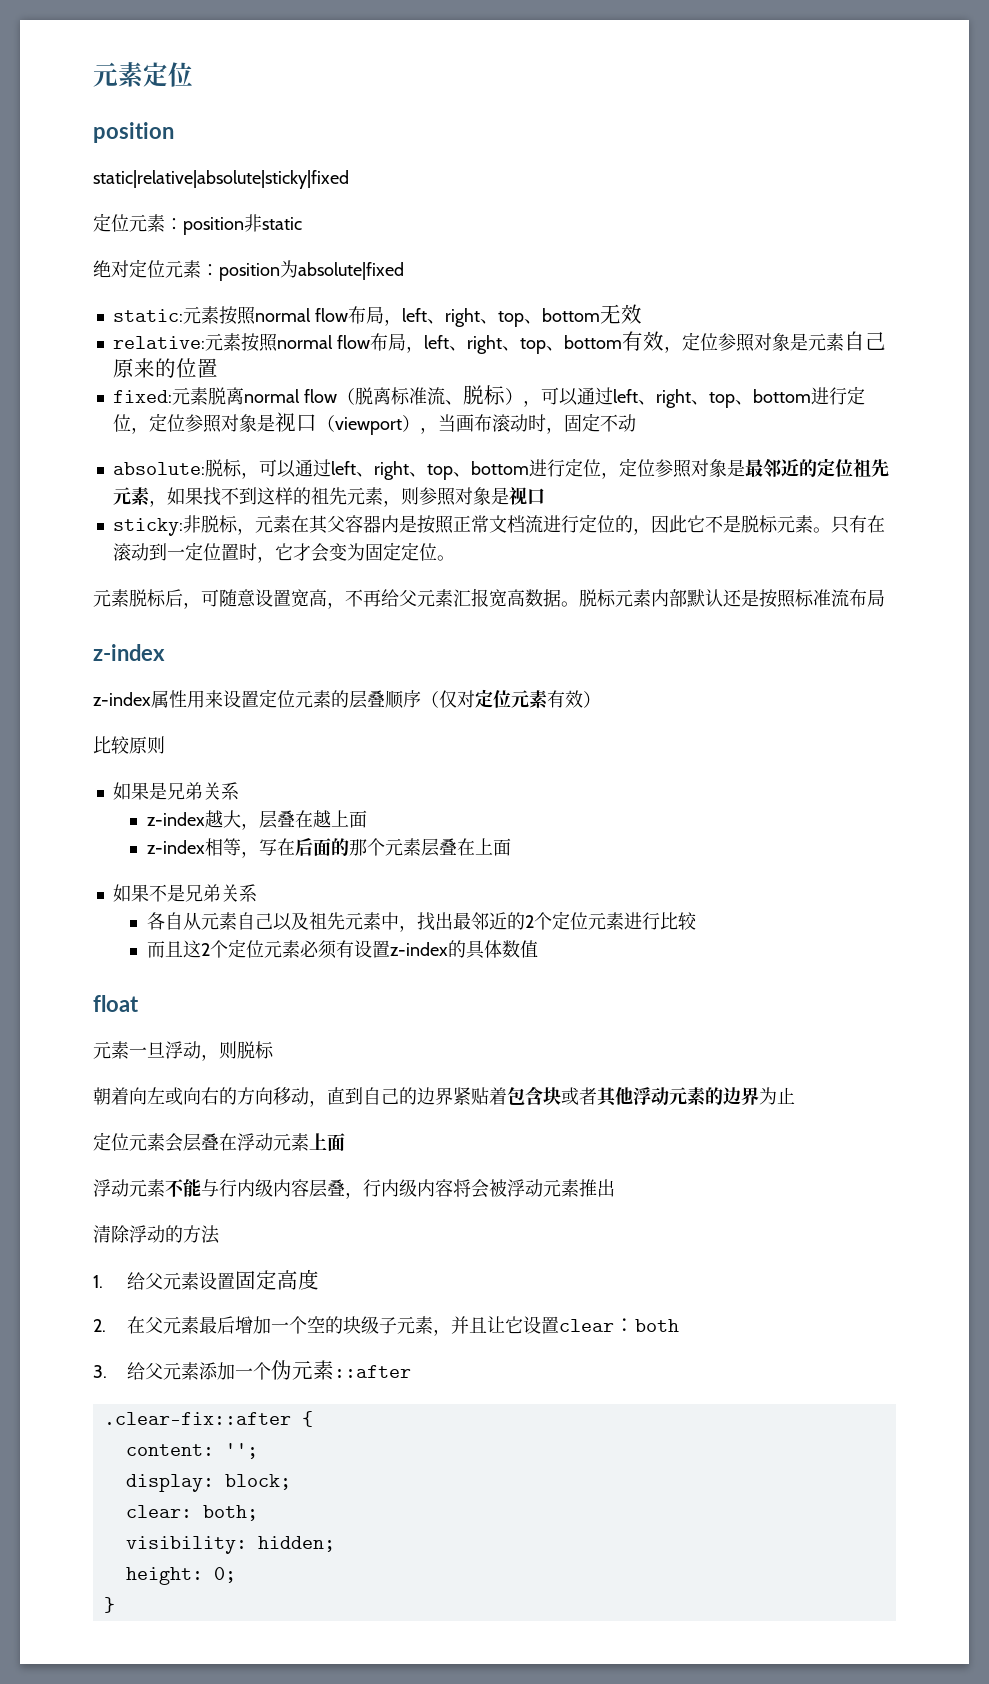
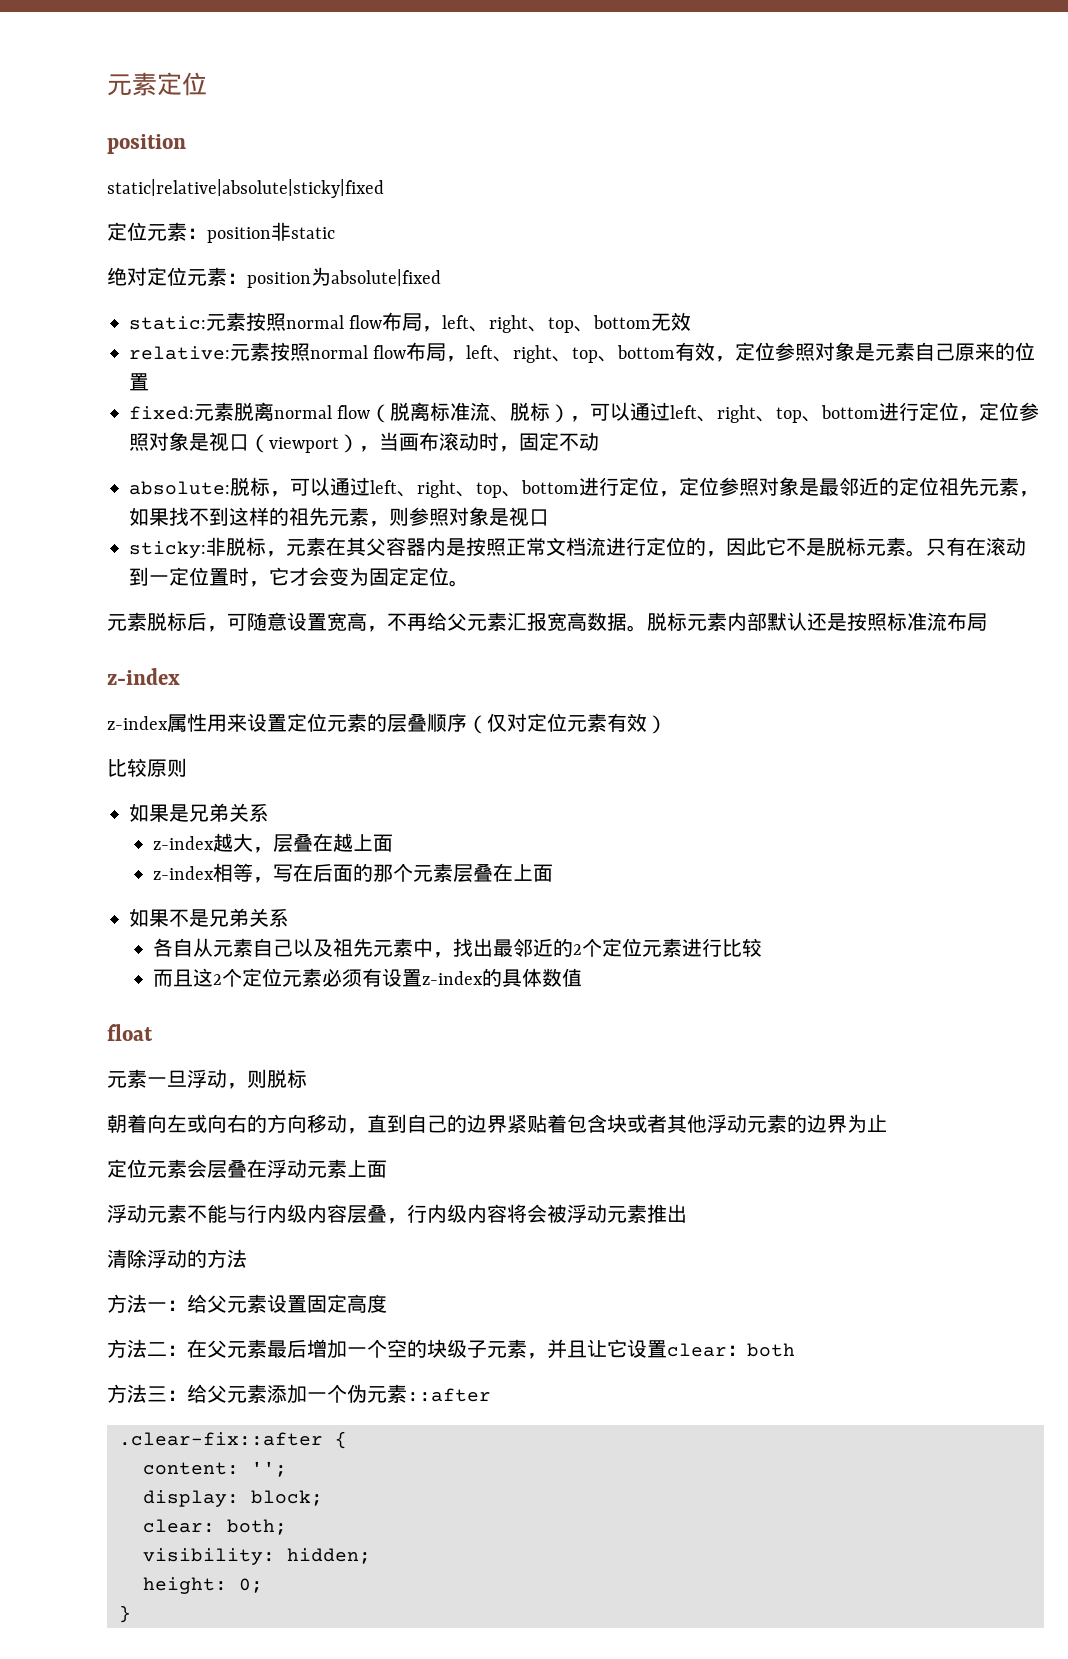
- 1.给父元素设置固定高度
+ 方法一：给父元素设置固定高度
- 2.在父元素最后增加一个空的块级子元素，并且让它设置clear：both
+ 方法二：在父元素最后增加一个空的块级子元素，并且让它设置clear：both
- 3.给父元素添加一个伪元素::after
+ 方法三：给父元素添加一个伪元素::after

